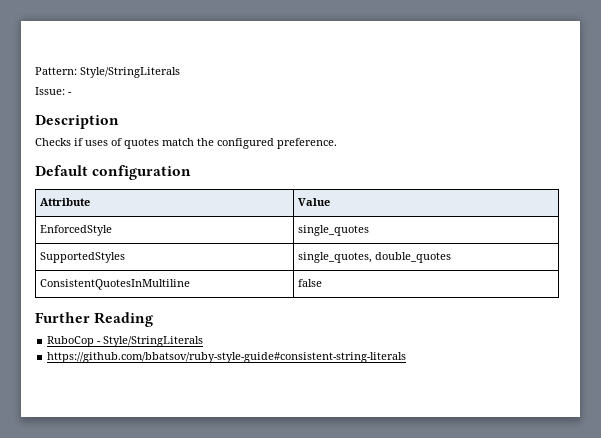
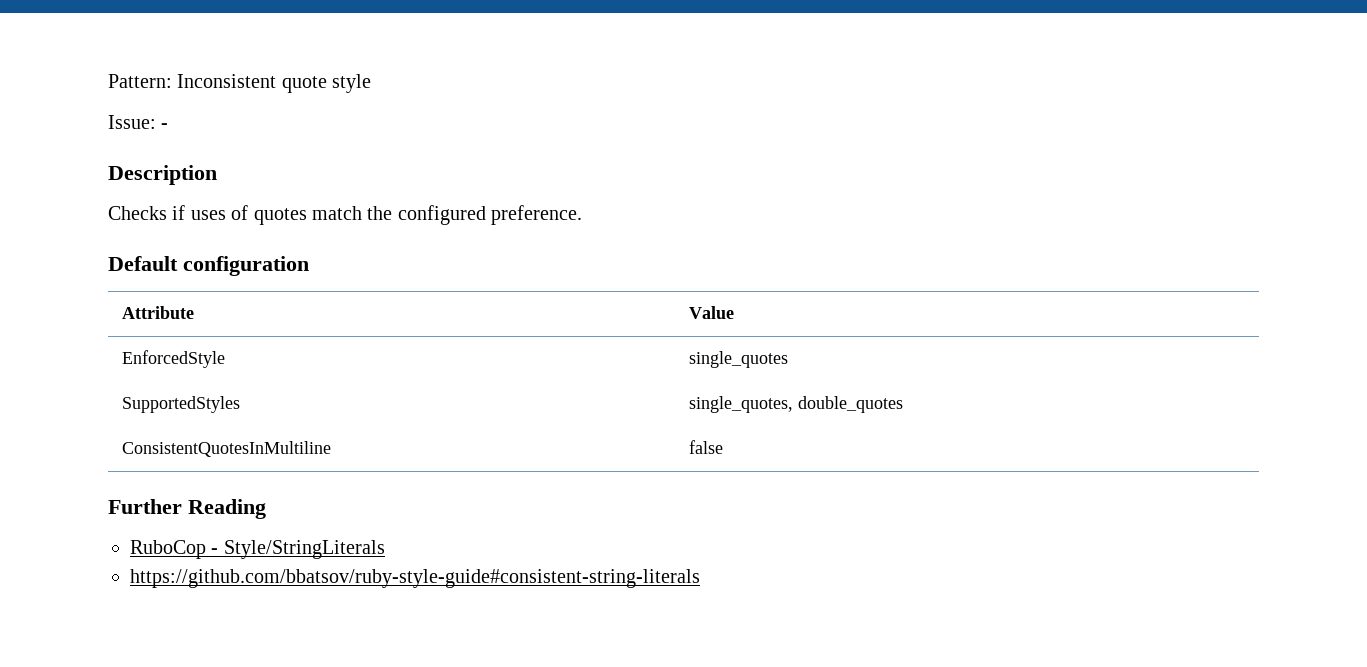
- Pattern: Style/StringLiterals
+ Pattern: Inconsistent quote style

